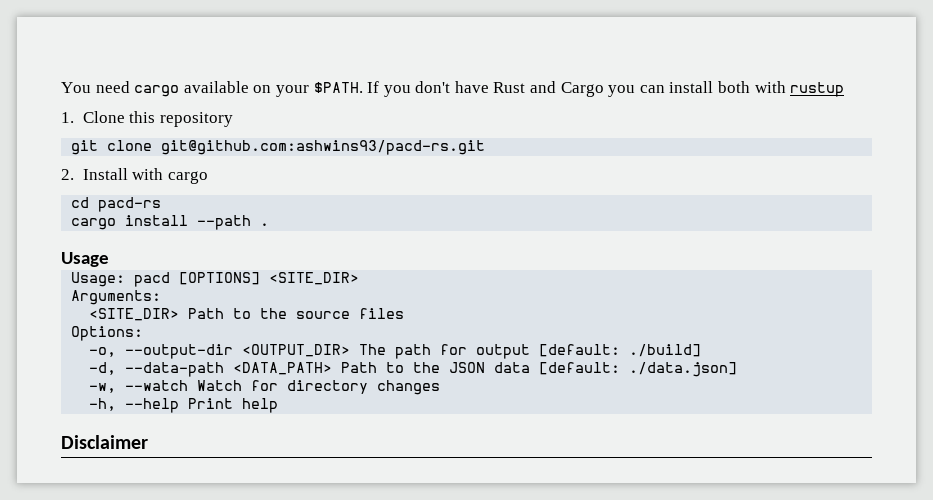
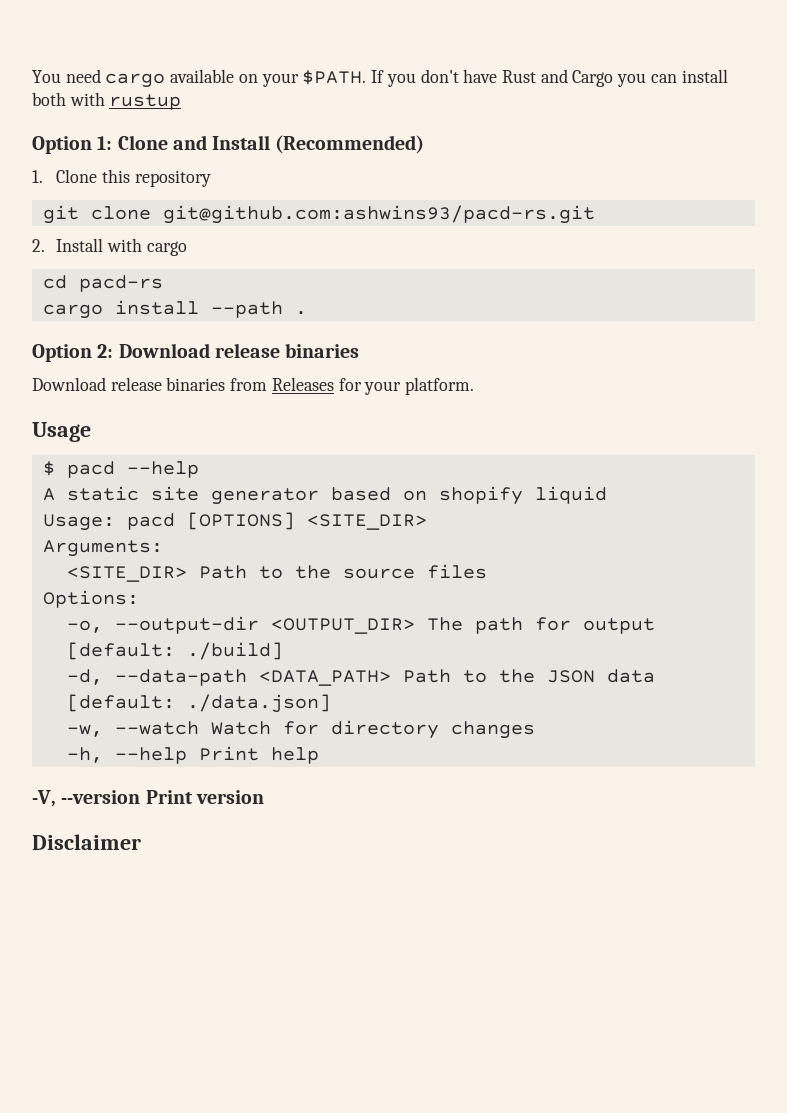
+ Option 1: Clone and Install (Recommended)
+ Option 2: Download release binaries
+ Download release binaries from Releases for your platform.
  Usage
+ $ pacd --help
+ A static site generator based on shopify liquid
+ -V, --version Print version

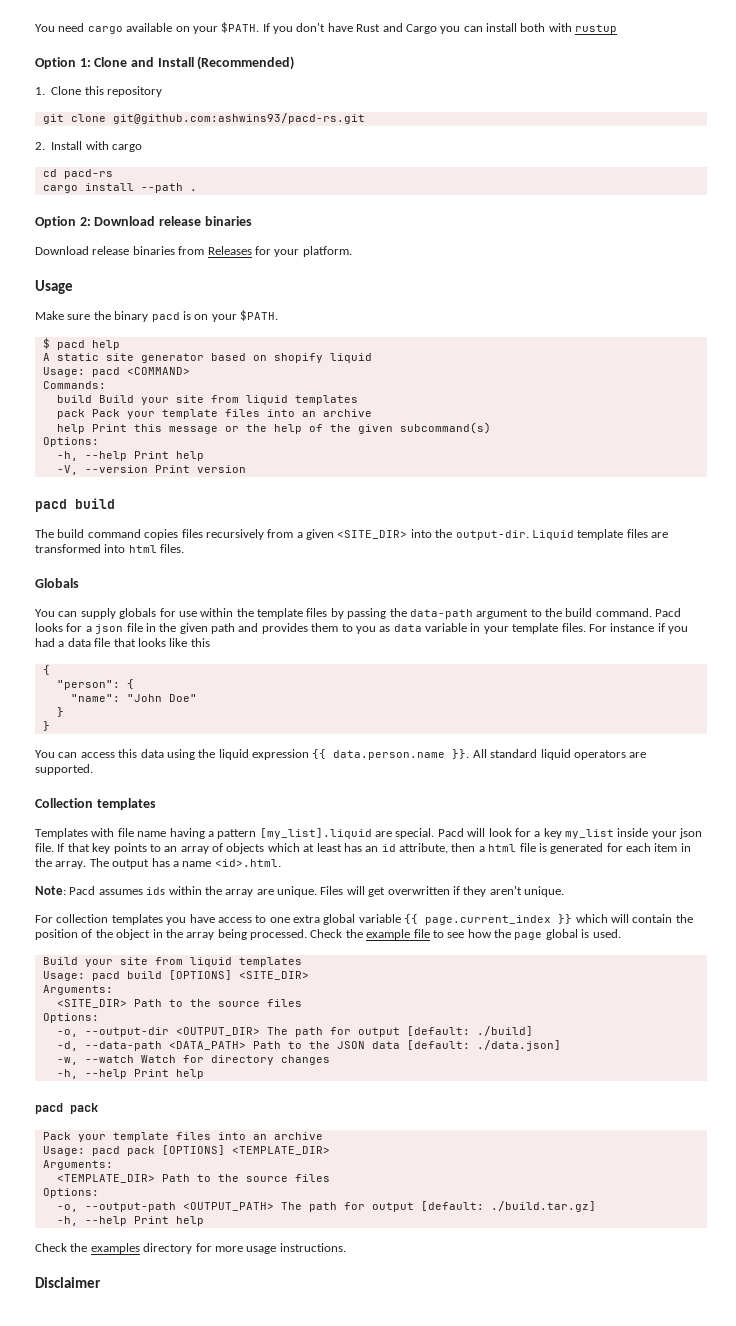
+ Make sure the binary pacd is on your $PATH.
- $ pacd --help
+ $ pacd help
- Usage: pacd [OPTIONS] <SITE_DIR>
+ Usage: pacd <COMMAND>
+ Commands:
+ build Build your site from liquid templates
+ pack Pack your template files into an archive
+ help Print this message or the help of the given subcommand(s)
+ Options:
+ -h, --help Print help
+ -V, --version Print version
+ pacd build
+ The build command copies files recursively from a given <SITE_DIR> into the output-dir. Liquid template files are transformed into html files.
+ Globals
+ You can supply globals for use within the template files by passing the data-path argument to the build command. Pacd looks for a json file in the given path and provides them to you as data variable in your template files. For instance if you had a data file that looks like this
+ {
+ "person": {
+ "name": "John Doe"
+ }
+ }
+ You can access this data using the liquid expression {{ data.person.name }}. All standard liquid operators are supported.
+ Collection templates
+ Templates with file name having a pattern [my_list].liquid are special. Pacd will look for a key my_list inside your json file. If that key points to an array of objects which at least has an id attribute, then a html file is generated for each item in the array. The output has a name <id>.html.
+ Note: Pacd assumes ids within the array are unique. Files will get overwritten if they aren't unique.
+ For collection templates you have access to one extra global variable {{ page.current_index }} which will contain the position of the object in the array being processed. Check the example file to see how the page global is used.
+ Build your site from liquid templates
+ Usage: pacd build [OPTIONS] <SITE_DIR>
  -w, --watch Watch for directory changes
  -h, --help Print help
- -V, --version Print version
+ pacd pack
+ Pack your template files into an archive
+ Usage: pacd pack [OPTIONS] <TEMPLATE_DIR>
+ Arguments:
+ <TEMPLATE_DIR> Path to the source files
+ Options:
+ -o, --output-path <OUTPUT_PATH> The path for output [default: ./build.tar.gz]
+ -h, --help Print help
+ Check the examples directory for more usage instructions.

